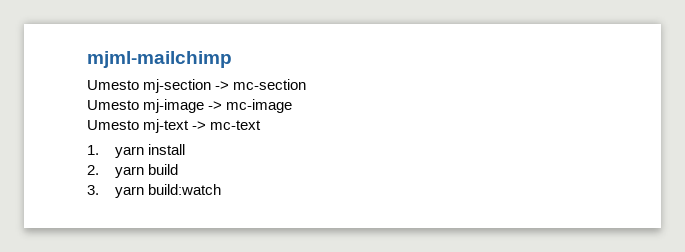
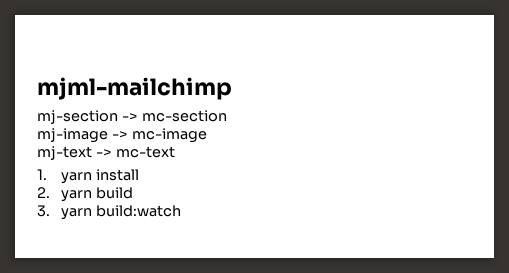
- Umesto mj-section -> mc-section
+ mj-section -> mc-section
- Umesto mj-image -> mc-image
+ mj-image -> mc-image
- Umesto mj-text -> mc-text
+ mj-text -> mc-text

